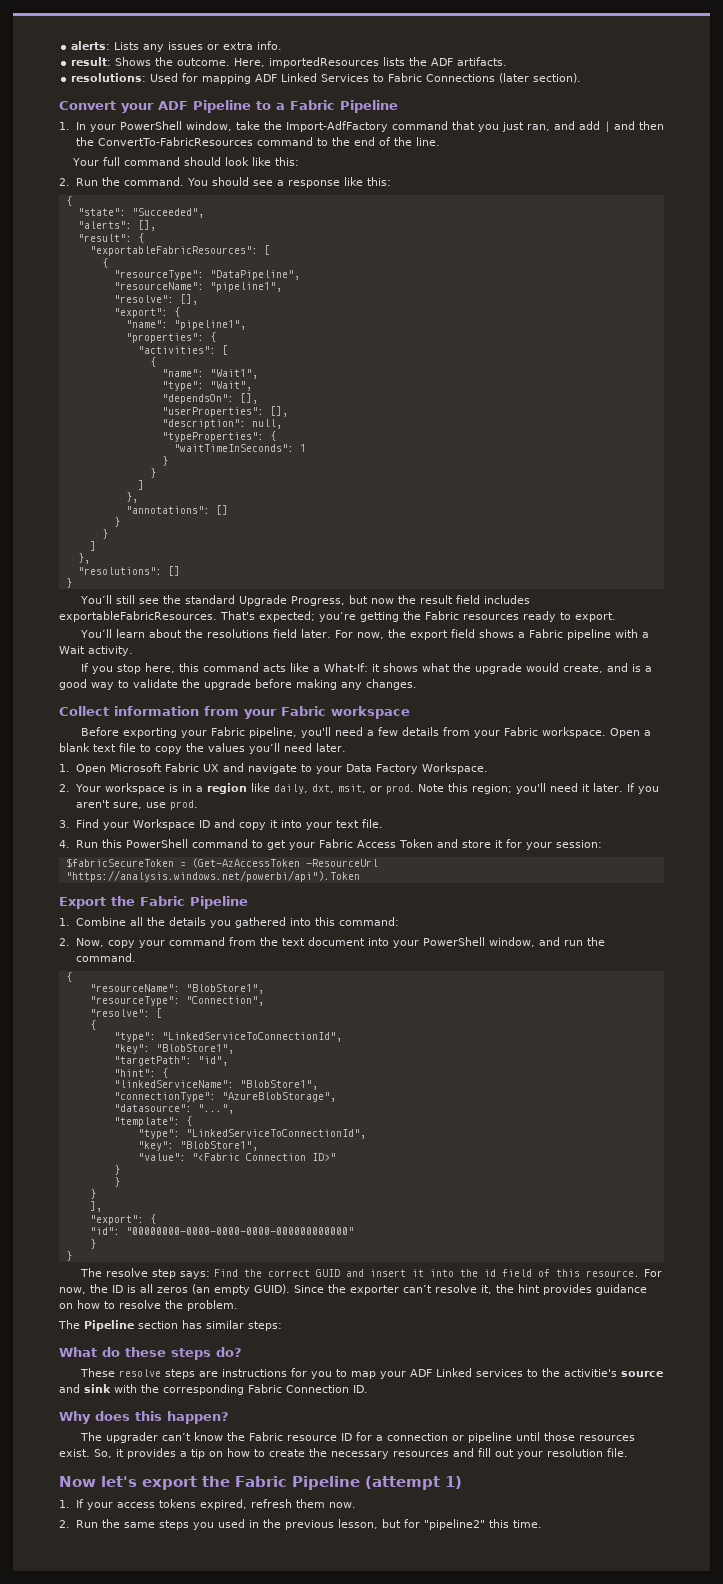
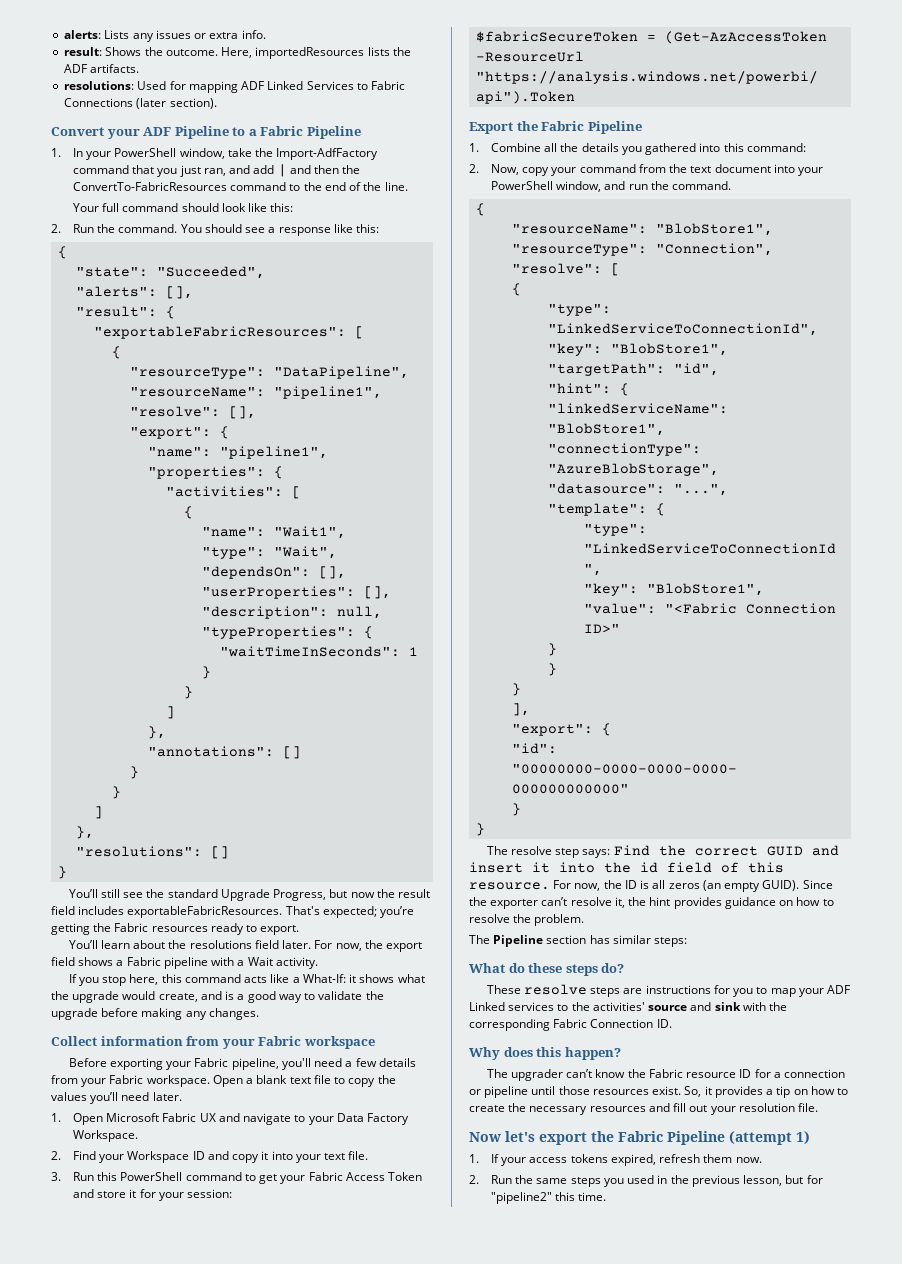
- 2. Your workspace is in a region like daily, dxt, msit, or prod. Note this region; you'll need it later. If you aren't sure, use prod.
- 3. Find your Workspace ID and copy it into your text file.
+ 2. Find your Workspace ID and copy it into your text file.
- 4. Run this PowerShell command to get your Fabric Access Token and store it for your session:
+ 3. Run this PowerShell command to get your Fabric Access Token and store it for your session:
- These resolve steps are instructions for you to map your ADF Linked services to the activitie's source and sink with the corresponding Fabric Connection ID.
+ These resolve steps are instructions for you to map your ADF Linked services to the activities' source and sink with the corresponding Fabric Connection ID.

